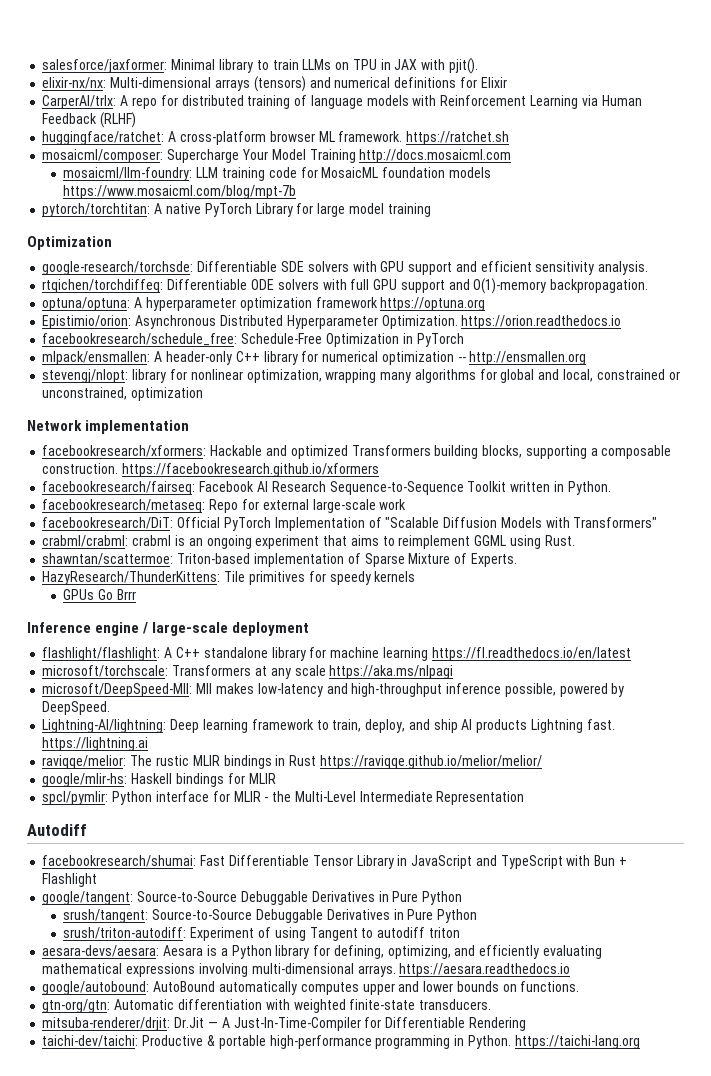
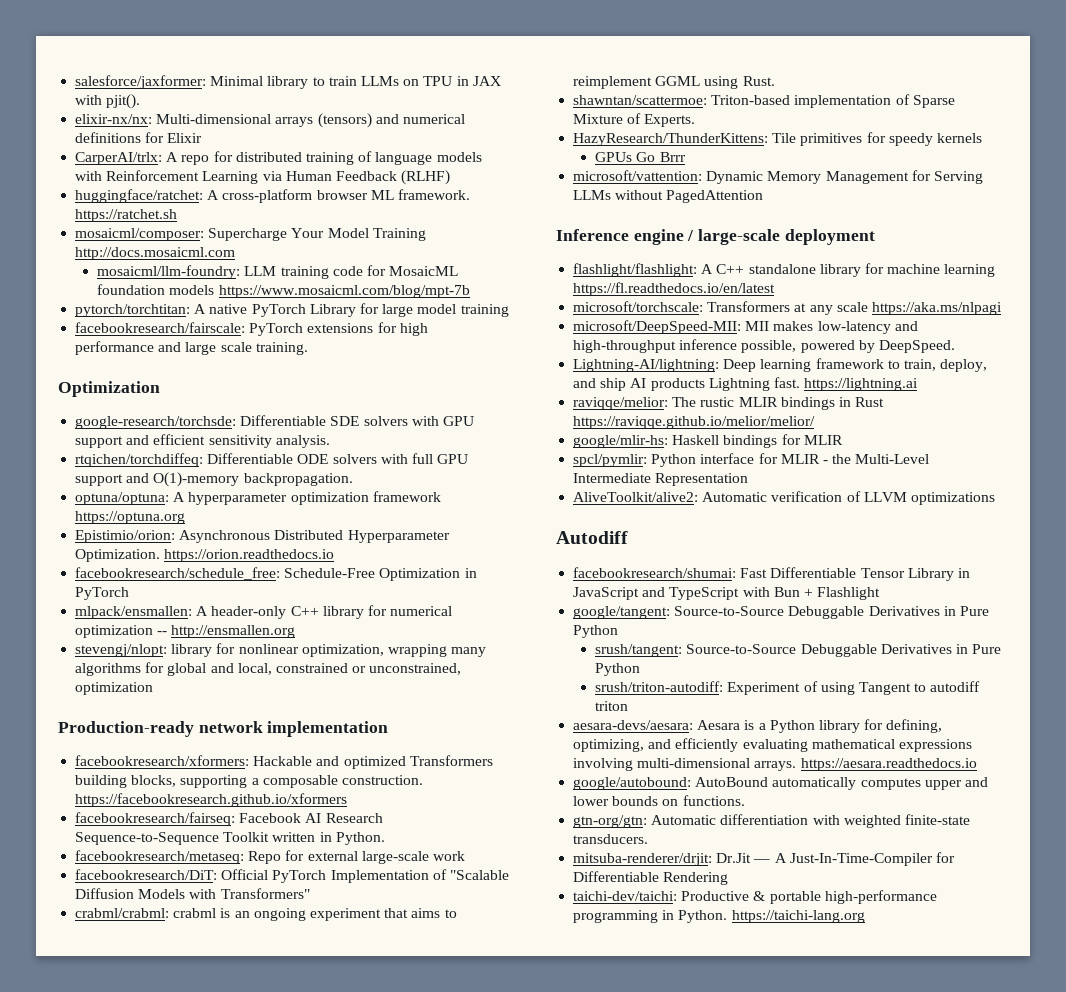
+ facebookresearch/fairscale: PyTorch extensions for high performance and large scale training.
- Network implementation
+ Production-ready network implementation
+ microsoft/vattention: Dynamic Memory Management for Serving LLMs without PagedAttention
+ AliveToolkit/alive2: Automatic verification of LLVM optimizations

